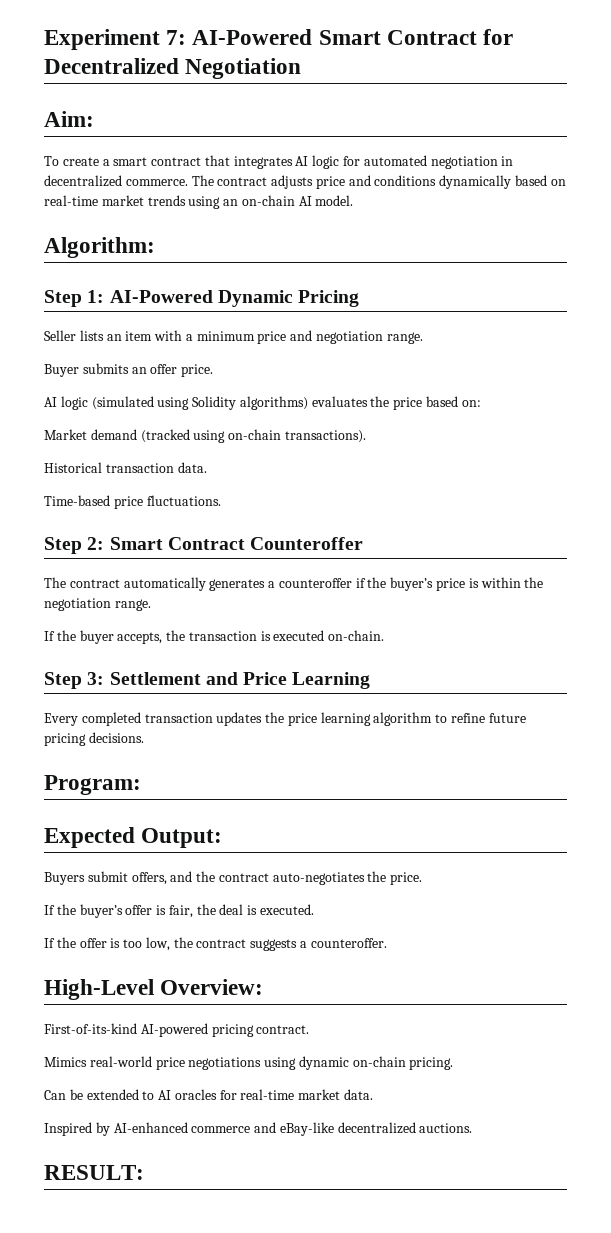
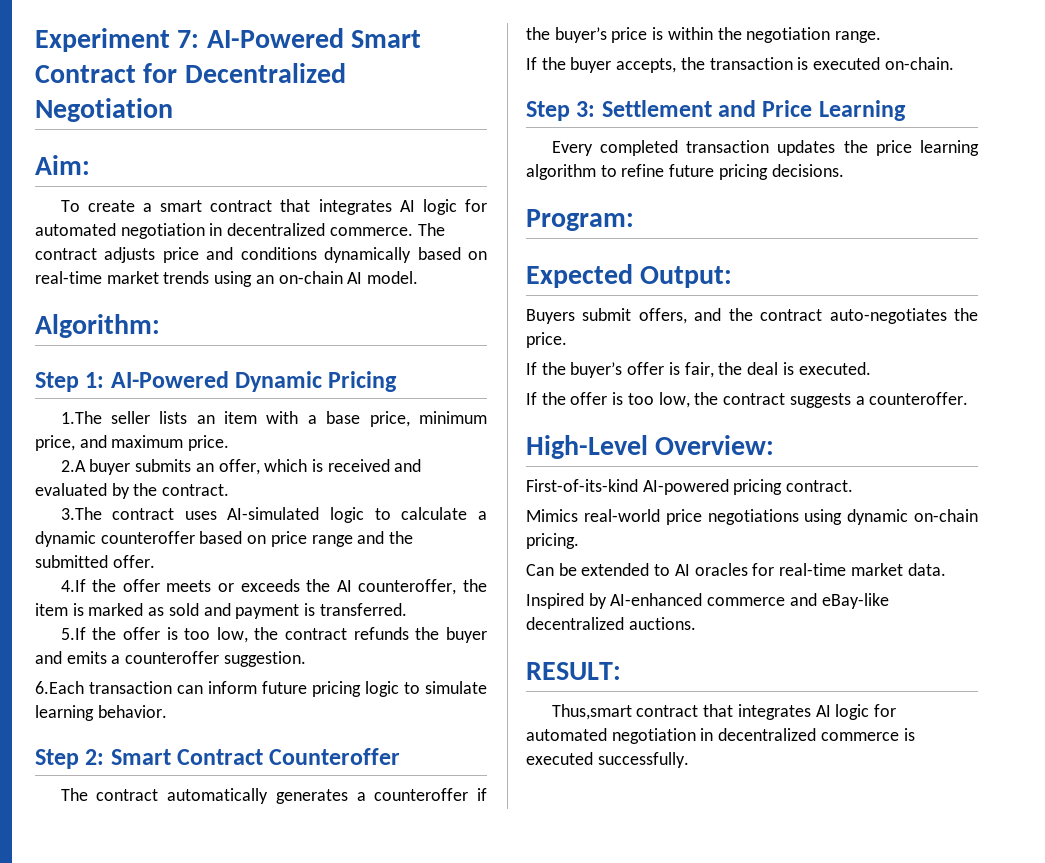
- Seller lists an item with a minimum price and negotiation range.
- Buyer submits an offer price.
- AI logic (simulated using Solidity algorithms) evaluates the price based on:
- Market demand (tracked using on-chain transactions).
- Historical transaction data.
- Time-based price fluctuations.
+ 1.The seller lists an item with a base price, minimum price, and maximum price.
+ 2.A buyer submits an offer, which is received and evaluated by the contract.
+ 3.The contract uses AI-simulated logic to calculate a dynamic counteroffer based on price range and the submitted offer.
+ 4.If the offer meets or exceeds the AI counteroffer, the item is marked as sold and payment is transferred.
+ 5.If the offer is too low, the contract refunds the buyer and emits a counteroffer suggestion.
+ 6.Each transaction can inform future pricing logic to simulate learning behavior.
+ Thus,smart contract that integrates AI logic for automated negotiation in decentralized commerce is executed successfully.

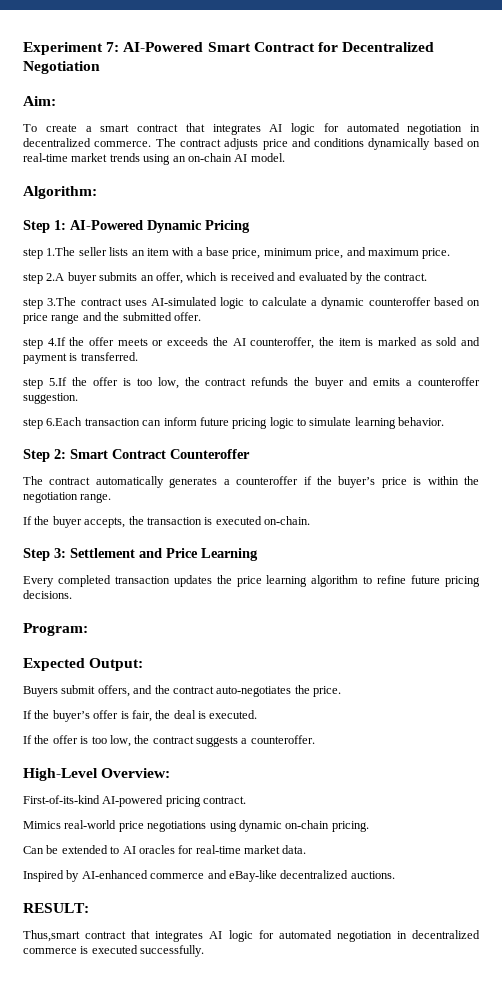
- 1.The seller lists an item with a base price, minimum price, and maximum price.
+ step 1.The seller lists an item with a base price, minimum price, and maximum price.
- 2.A buyer submits an offer, which is received and evaluated by the contract.
+ step 2.A buyer submits an offer, which is received and evaluated by the contract.
- 3.The contract uses AI-simulated logic to calculate a dynamic counteroffer based on price range and the submitted offer.
+ step 3.The contract uses AI-simulated logic to calculate a dynamic counteroffer based on price range and the submitted offer.
- 4.If the offer meets or exceeds the AI counteroffer, the item is marked as sold and payment is transferred.
+ step 4.If the offer meets or exceeds the AI counteroffer, the item is marked as sold and payment is transferred.
- 5.If the offer is too low, the contract refunds the buyer and emits a counteroffer suggestion.
+ step 5.If the offer is too low, the contract refunds the buyer and emits a counteroffer suggestion.
- 6.Each transaction can inform future pricing logic to simulate learning behavior.
+ step 6.Each transaction can inform future pricing logic to simulate learning behavior.

